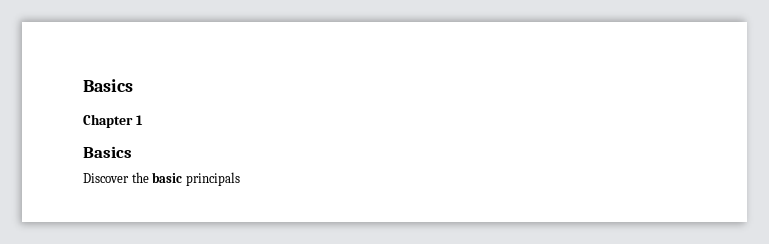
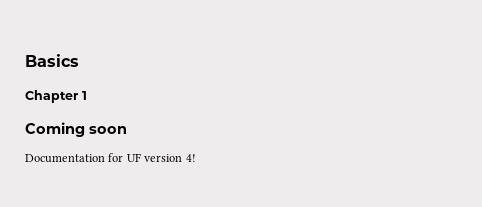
  Chapter 1
- Basics
- Discover the basic principals
+ Coming soon
+ Documentation for UF version 4!

